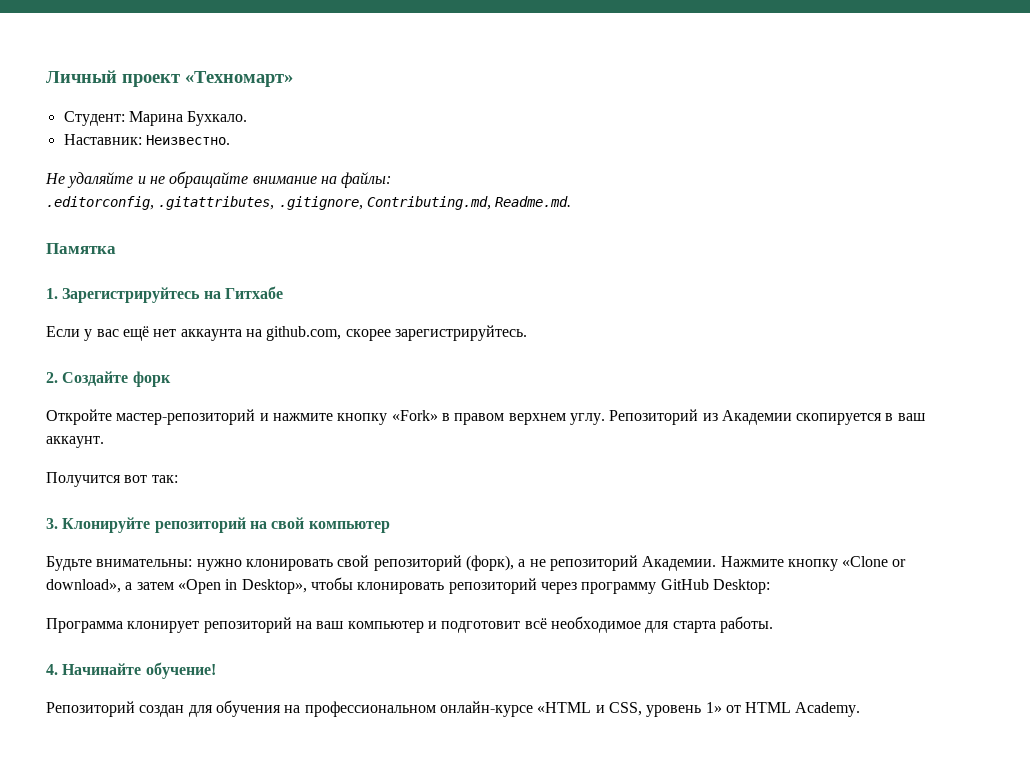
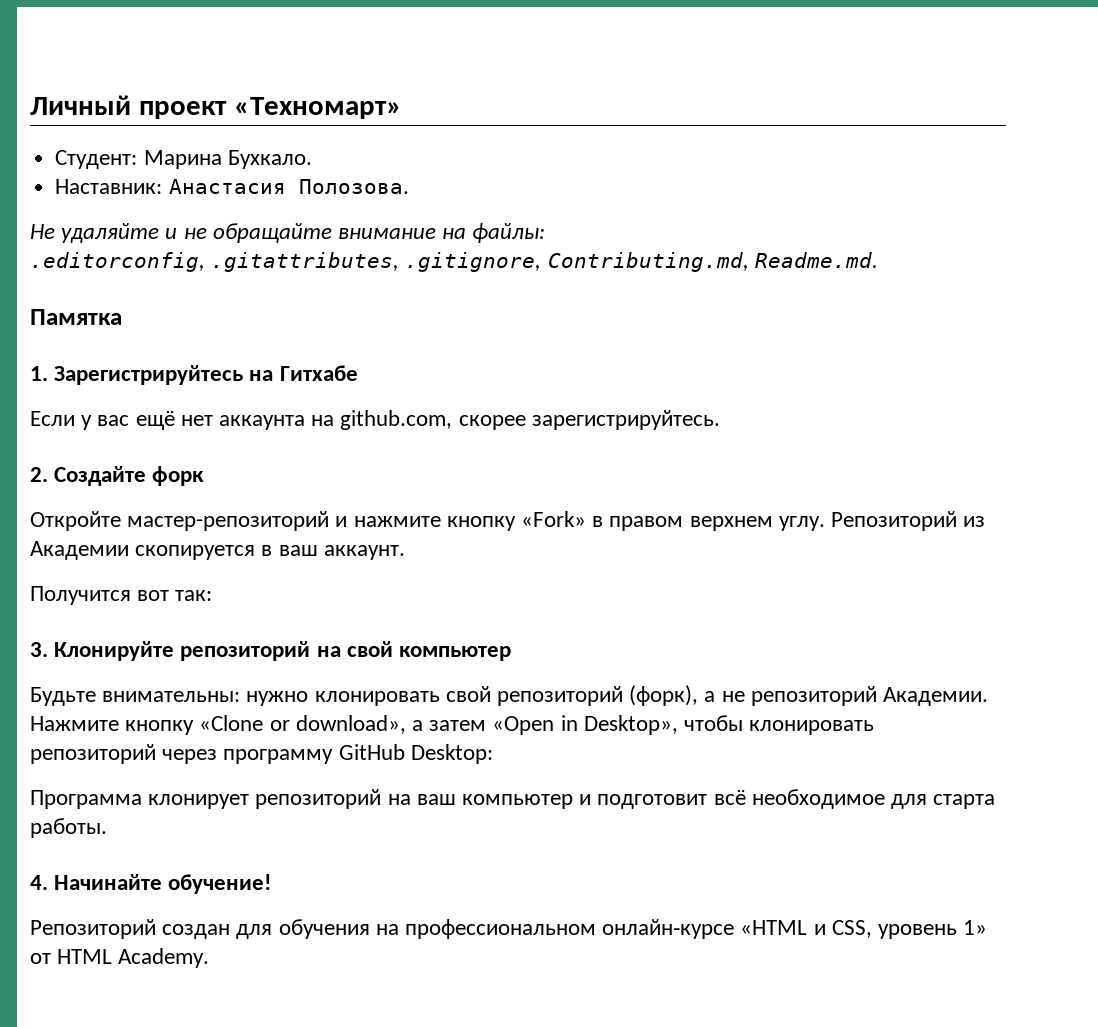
- Наставник: Неизвестно.
+ Наставник: Анастасия Полозова.

